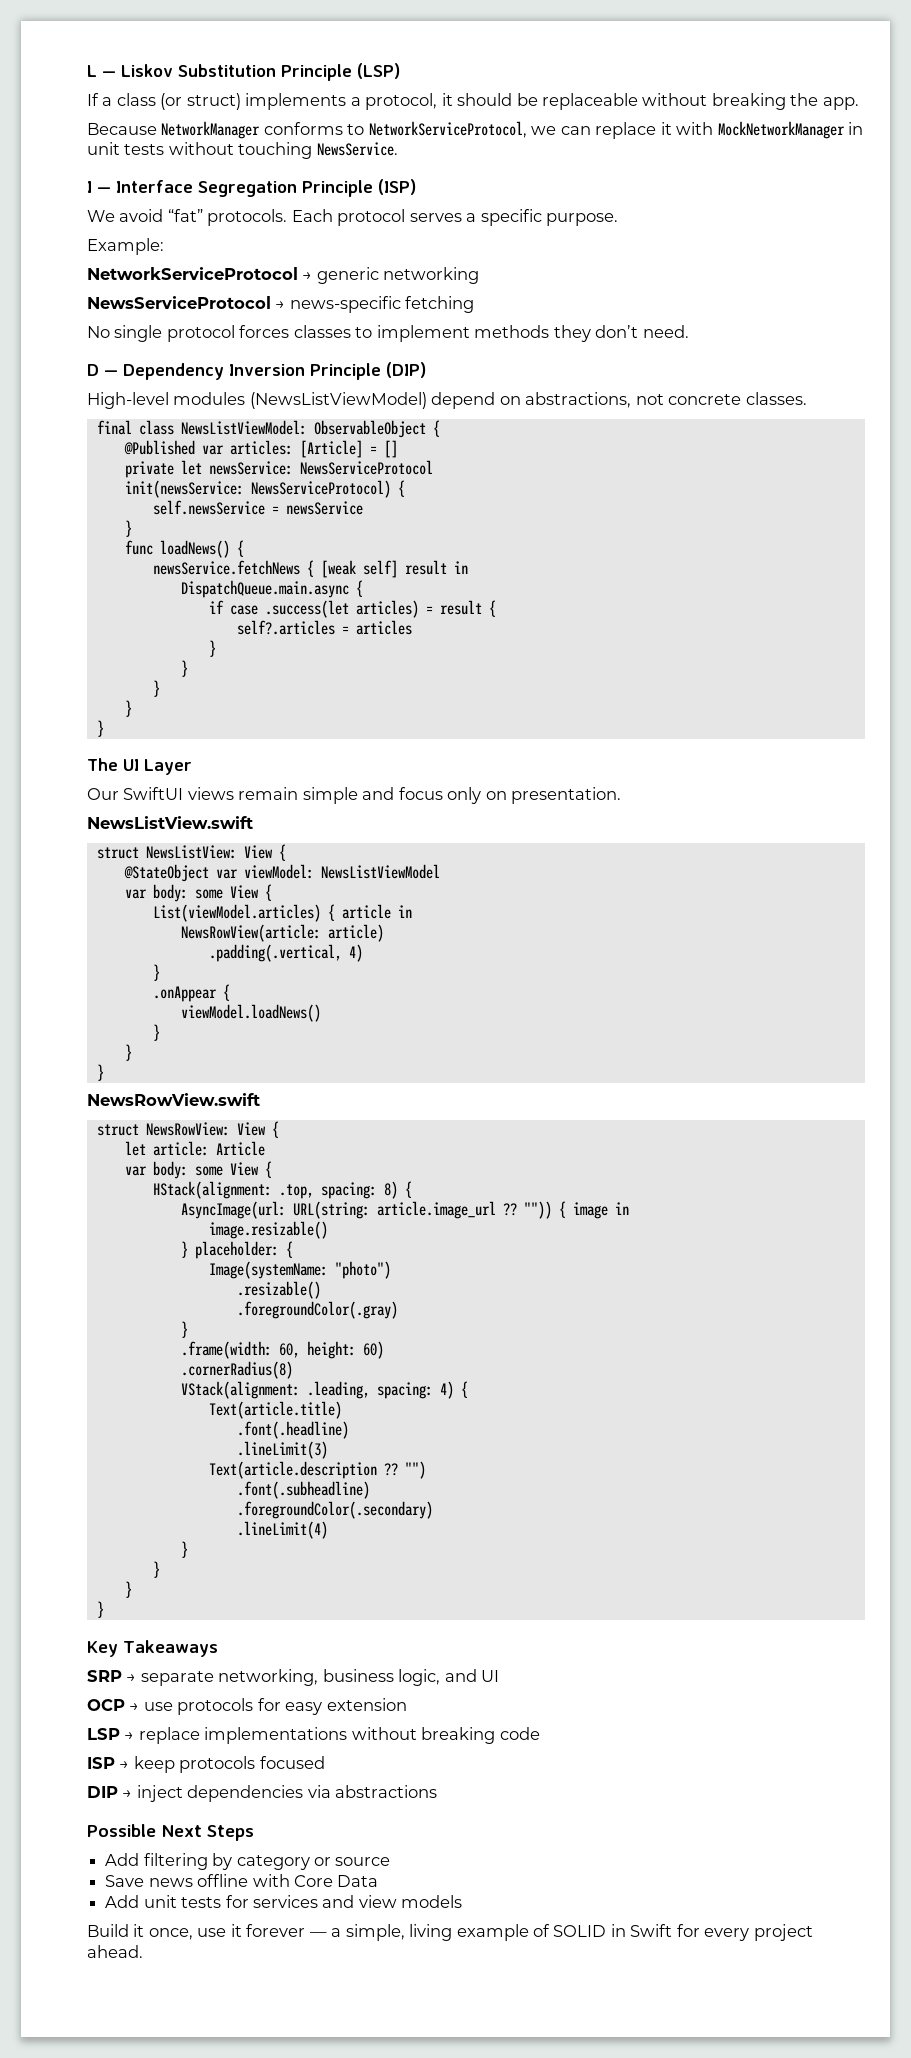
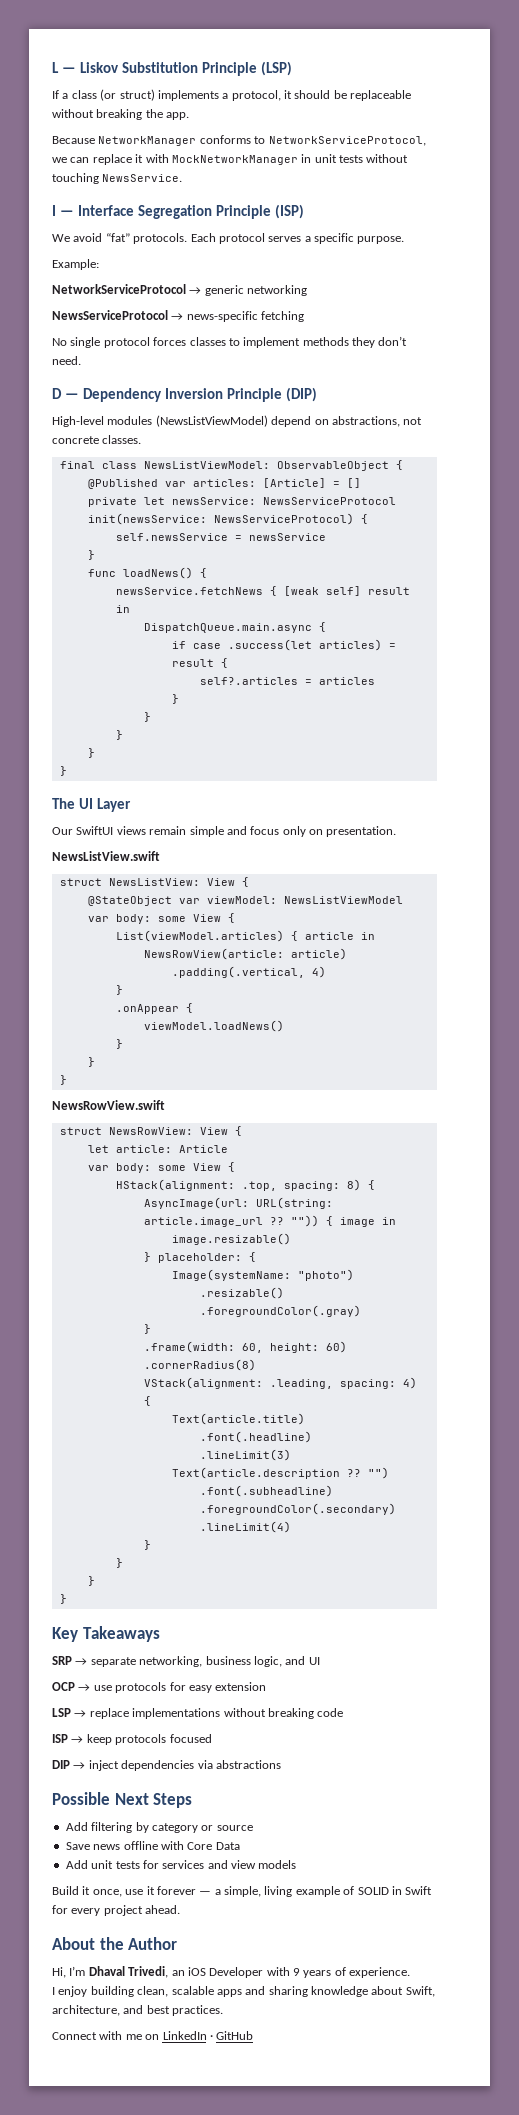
+ About the Author
+ Hi, I’m Dhaval Trivedi, an iOS Developer with 9 years of experience.
+ I enjoy building clean, scalable apps and sharing knowledge about Swift, architecture, and best practices.
+ Connect with me on LinkedIn · GitHub

